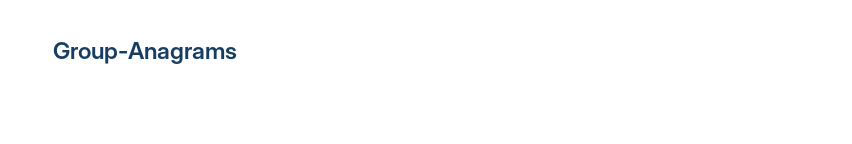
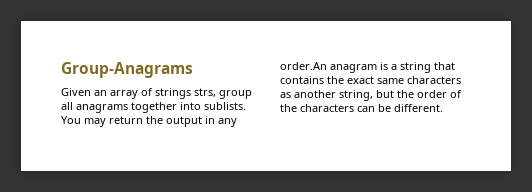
+ Given an array of strings strs, group all anagrams together into sublists. You may return the output in any order.An anagram is a string that contains the exact same characters as another string, but the order of the characters can be different.

